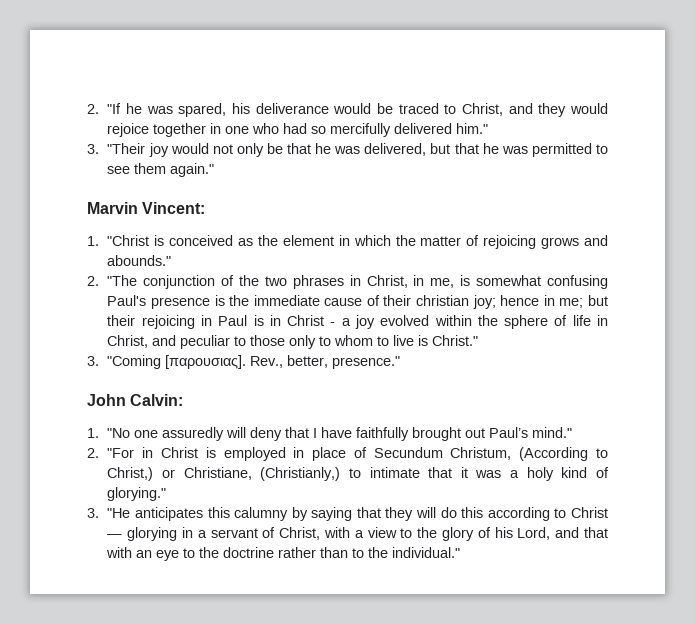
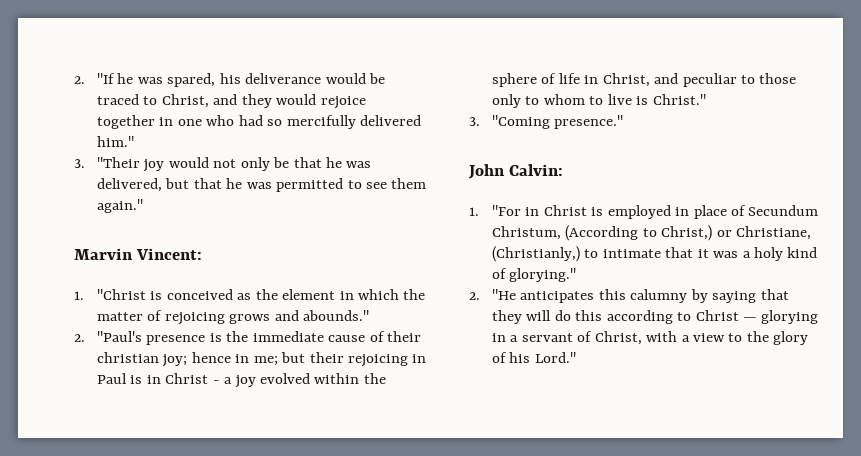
- 2. "The conjunction of the two phrases in Christ, in me, is somewhat confusing Paul's presence is the immediate cause of their christian joy; hence in me; but their rejoicing in Paul is in Christ - a joy evolved within the sphere of life in Christ, and peculiar to those only to whom to live is Christ."
+ 2. "Paul's presence is the immediate cause of their christian joy; hence in me; but their rejoicing in Paul is in Christ - a joy evolved within the sphere of life in Christ, and peculiar to those only to whom to live is Christ."
- 3. "Coming [παρουσιας]. Rev., better, presence."
+ 3. "Coming presence."
- 1. "No one assuredly will deny that I have faithfully brought out Paul’s mind."
- 2. "For in Christ is employed in place of Secundum Christum, (According to Christ,) or Christiane, (Christianly,) to intimate that it was a holy kind of glorying."
+ 1. "For in Christ is employed in place of Secundum Christum, (According to Christ,) or Christiane, (Christianly,) to intimate that it was a holy kind of glorying."
- 3. "He anticipates this calumny by saying that they will do this according to Christ — glorying in a servant of Christ, with a view to the glory of his Lord, and that with an eye to the doctrine rather than to the individual."
+ 2. "He anticipates this calumny by saying that they will do this according to Christ — glorying in a servant of Christ, with a view to the glory of his Lord."

